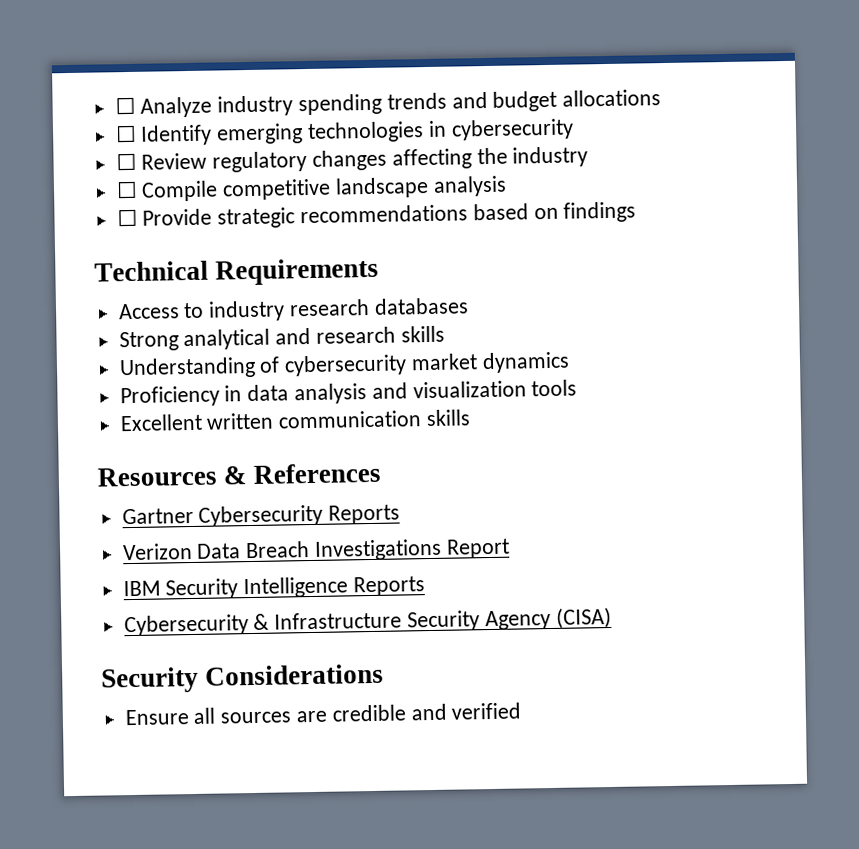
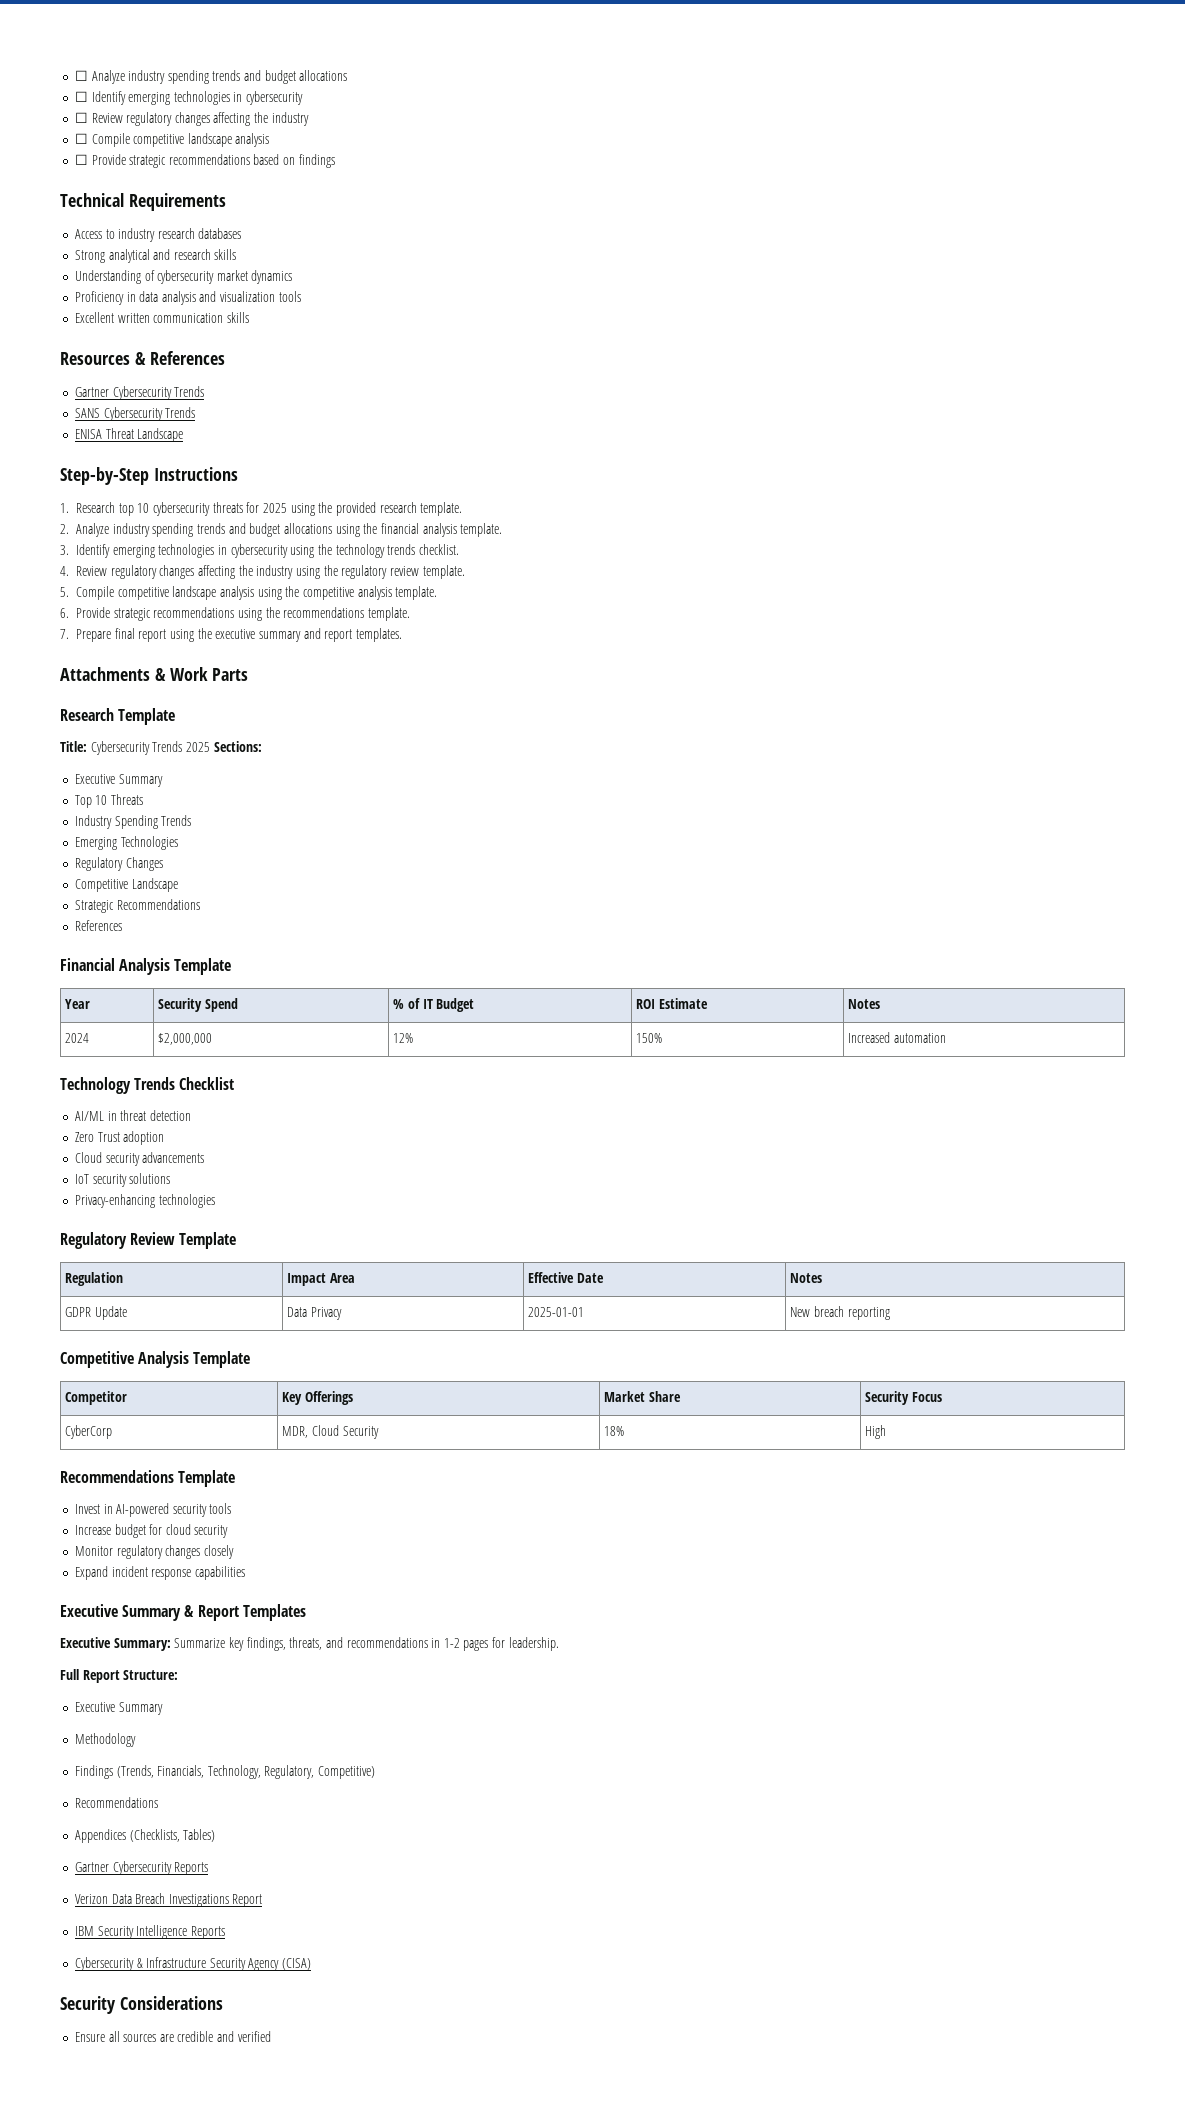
+ Gartner Cybersecurity Trends
+ SANS Cybersecurity Trends
+ ENISA Threat Landscape
+ Step-by-Step Instructions
+ 1. Research top 10 cybersecurity threats for 2025 using the provided research template.
+ 2. Analyze industry spending trends and budget allocations using the financial analysis template.
+ 3. Identify emerging technologies in cybersecurity using the technology trends checklist.
+ 4. Review regulatory changes affecting the industry using the regulatory review template.
+ 5. Compile competitive landscape analysis using the competitive analysis template.
+ 6. Provide strategic recommendations using the recommendations template.
+ 7. Prepare final report using the executive summary and report templates.
+ Attachments & Work Parts
+ Research Template
+ Title: Cybersecurity Trends 2025 Sections:
+ Executive Summary
+ Top 10 Threats
+ Industry Spending Trends
+ Emerging Technologies
+ Regulatory Changes
+ Competitive Landscape
+ Strategic Recommendations
+ References
+ Financial Analysis Template
+ Year | Security Spend | % of IT Budget | ROI Estimate | Notes
+ 2024 | $2,000,000 | 12% | 150% | Increased automation
+ Technology Trends Checklist
+ AI/ML in threat detection
+ Zero Trust adoption
+ Cloud security advancements
+ IoT security solutions
+ Privacy-enhancing technologies
+ Regulatory Review Template
+ Regulation | Impact Area | Effective Date | Notes
+ GDPR Update | Data Privacy | 2025-01-01 | New breach reporting
+ Competitive Analysis Template
+ Competitor | Key Offerings | Market Share | Security Focus
+ CyberCorp | MDR, Cloud Security | 18% | High
+ Recommendations Template
+ Invest in AI-powered security tools
+ Increase budget for cloud security
+ Monitor regulatory changes closely
+ Expand incident response capabilities
+ Executive Summary & Report Templates
+ Executive Summary: Summarize key findings, threats, and recommendations in 1-2 pages for leadership.
+ Full Report Structure:
+ Executive Summary
+ Methodology
+ Findings (Trends, Financials, Technology, Regulatory, Competitive)
+ Recommendations
+ Appendices (Checklists, Tables)

